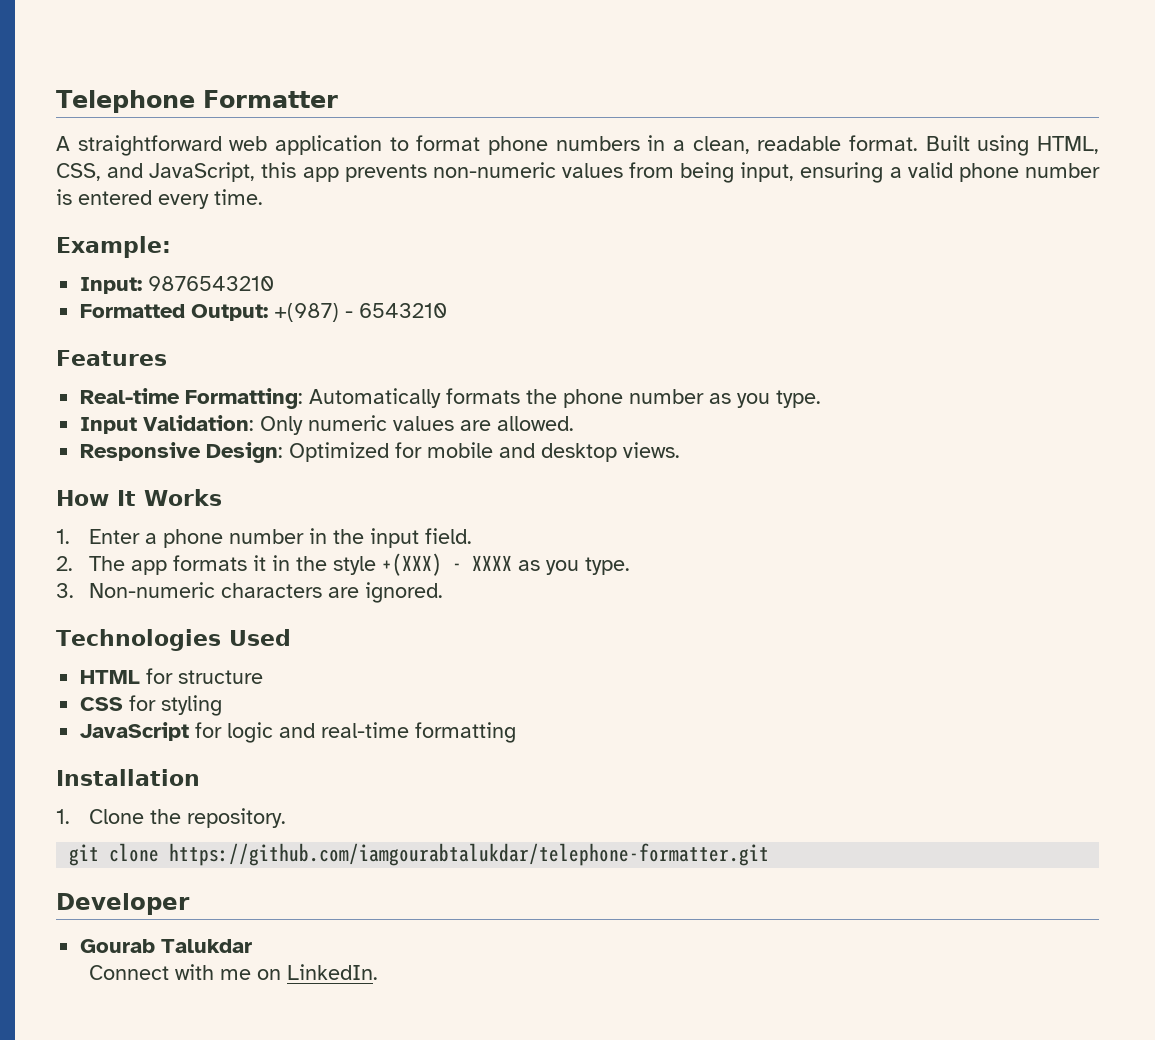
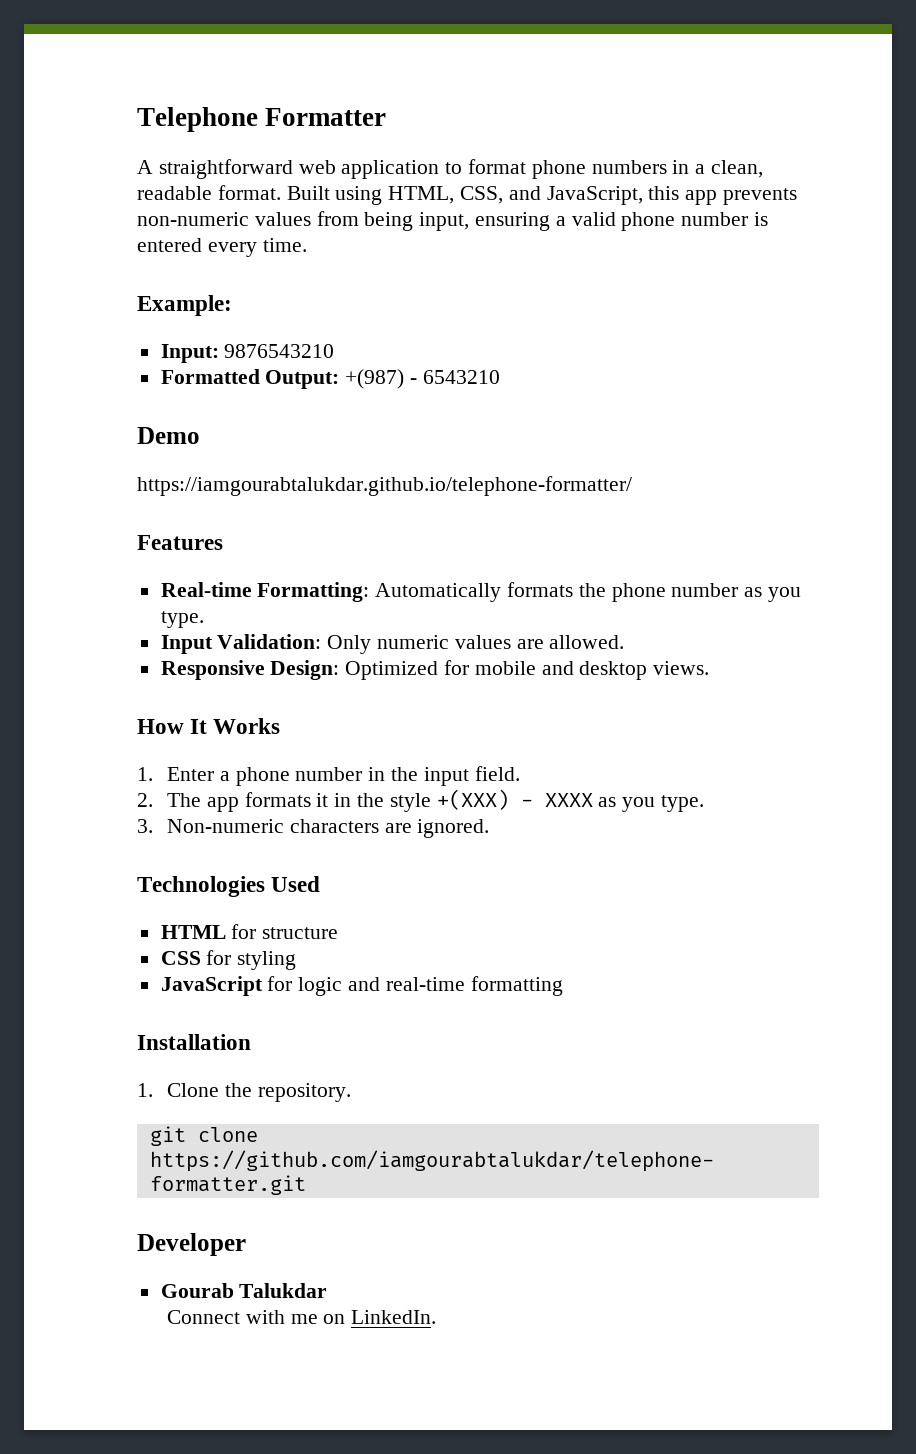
+ Demo
+ https://iamgourabtalukdar.github.io/telephone-formatter/

